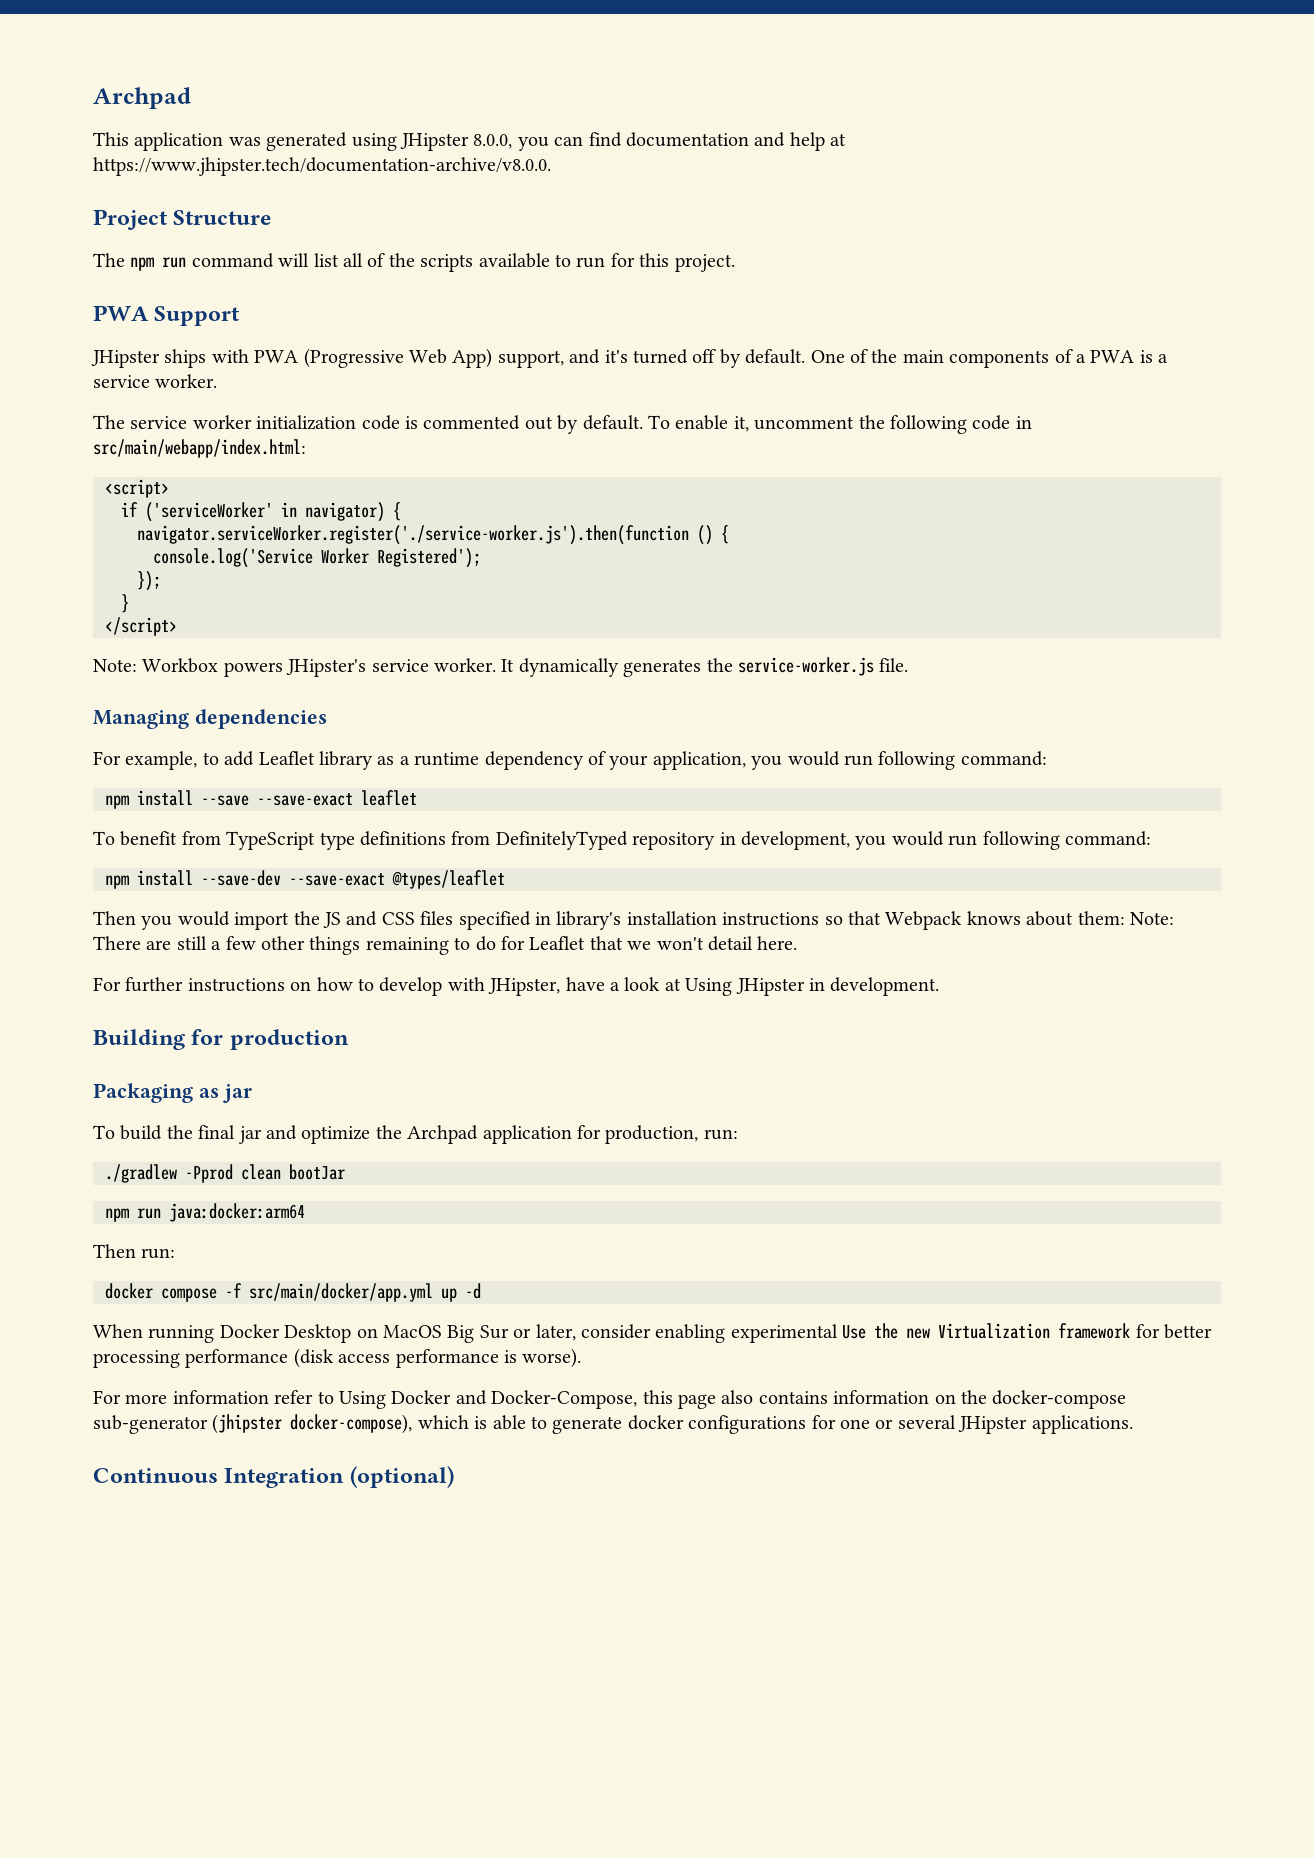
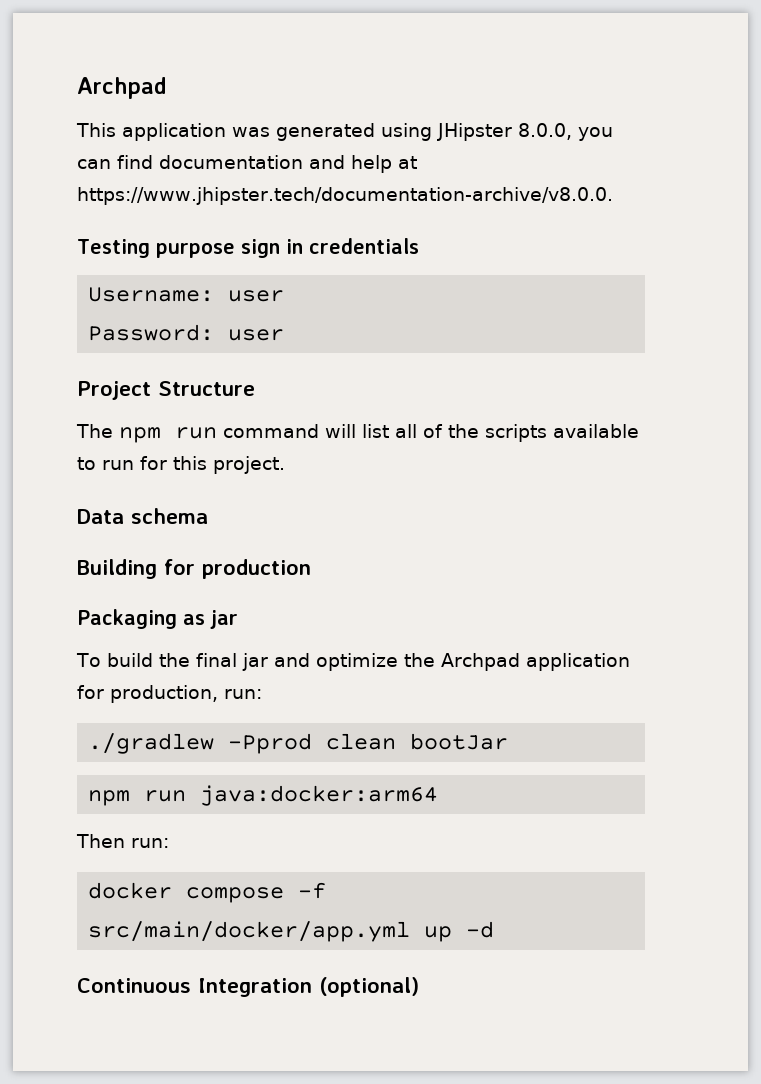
+ Testing purpose sign in credentials
+ Username: user
+ Password: user
- PWA Support
- JHipster ships with PWA (Progressive Web App) support, and it's turned off by default. One of the main components of a PWA is a service worker.
- The service worker initialization code is commented out by default. To enable it, uncomment the following code in src/main/webapp/index.html:
- <script>
- if ('serviceWorker' in navigator) {
- navigator.serviceWorker.register('./service-worker.js').then(function () {
- console.log('Service Worker Registered');
- });
- }
- </script>
- Note: Workbox powers JHipster's service worker. It dynamically generates the service-worker.js file.
- Managing dependencies
- For example, to add Leaflet library as a runtime dependency of your application, you would run following command:
- npm install --save --save-exact leaflet
- To benefit from TypeScript type definitions from DefinitelyTyped repository in development, you would run following command:
- npm install --save-dev --save-exact @types/leaflet
- Then you would import the JS and CSS files specified in library's installation instructions so that Webpack knows about them: Note: There are still a few other things remaining to do for Leaflet that we won't detail here.
- For further instructions on how to develop with JHipster, have a look at Using JHipster in development.
+ Data schema
- When running Docker Desktop on MacOS Big Sur or later, consider enabling experimental Use the new Virtualization framework for better processing performance (disk access performance is worse).
- For more information refer to Using Docker and Docker-Compose, this page also contains information on the docker-compose sub-generator (jhipster docker-compose), which is able to generate docker configurations for one or several JHipster applications.

